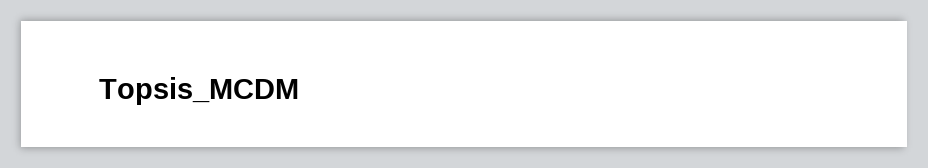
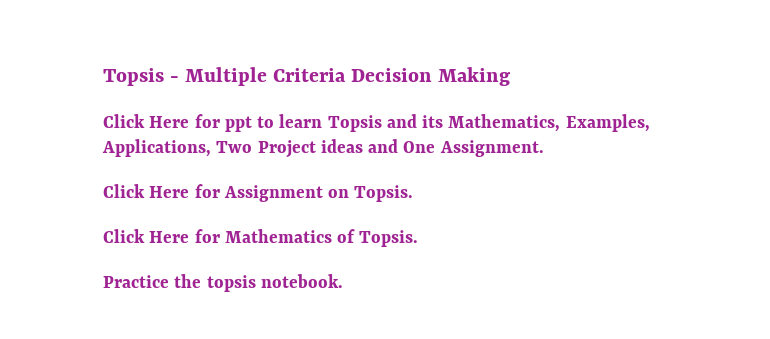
- Topsis_MCDM
+ Topsis - Multiple Criteria Decision Making
+ Click Here for ppt to learn Topsis and its Mathematics, Examples, Applications, Two Project ideas and One Assignment.
+ Click Here for Assignment on Topsis.
+ Click Here for Mathematics of Topsis.
+ Practice the topsis notebook.

